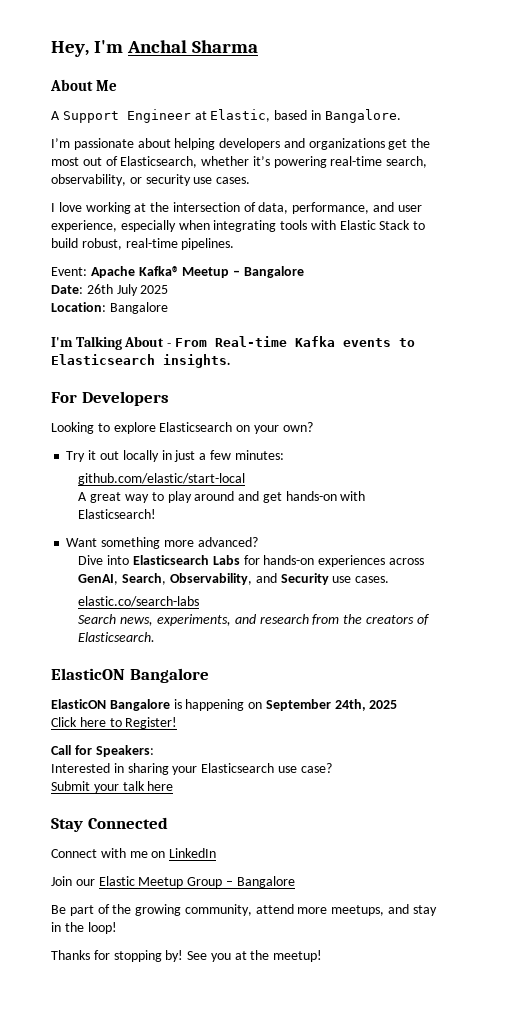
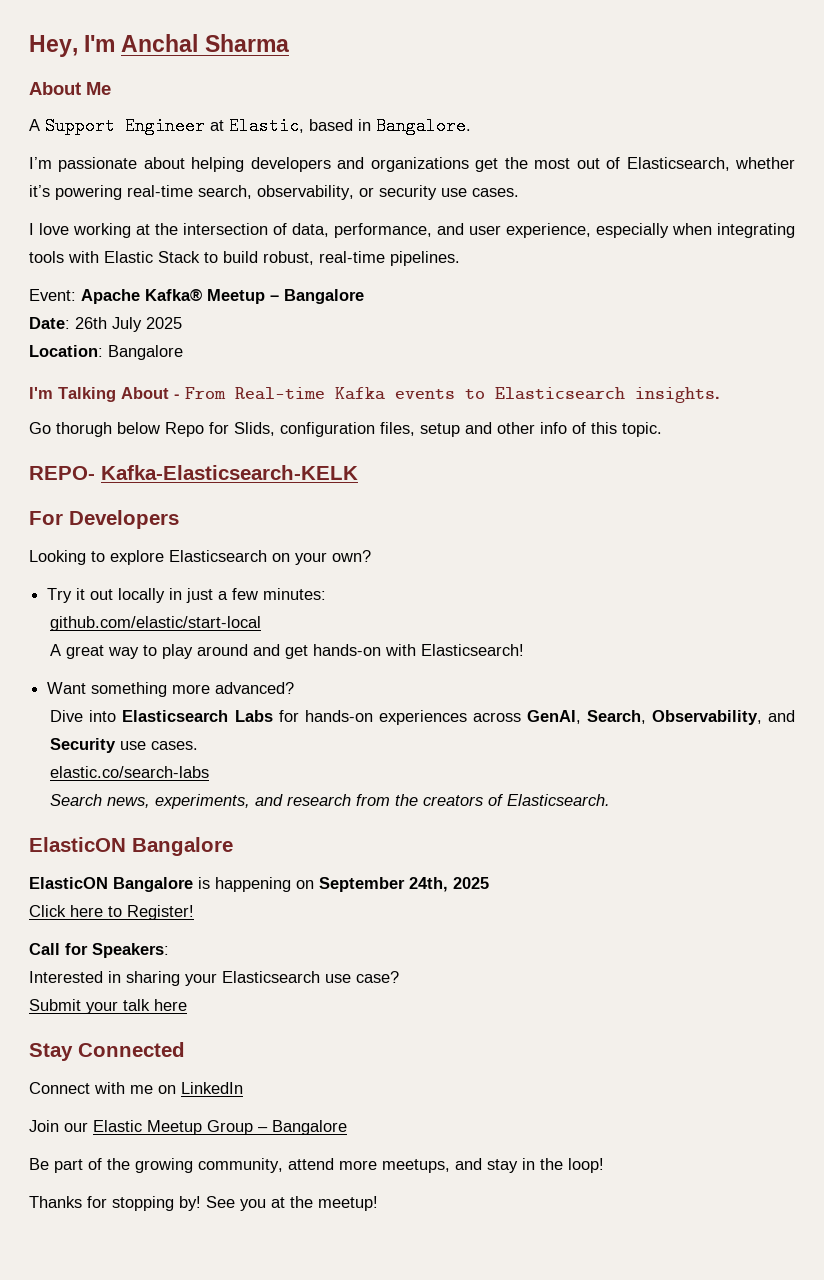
+ Go thorugh below Repo for Slids, configuration files, setup and other info of this topic.
+ REPO- Kafka-Elasticsearch-KELK

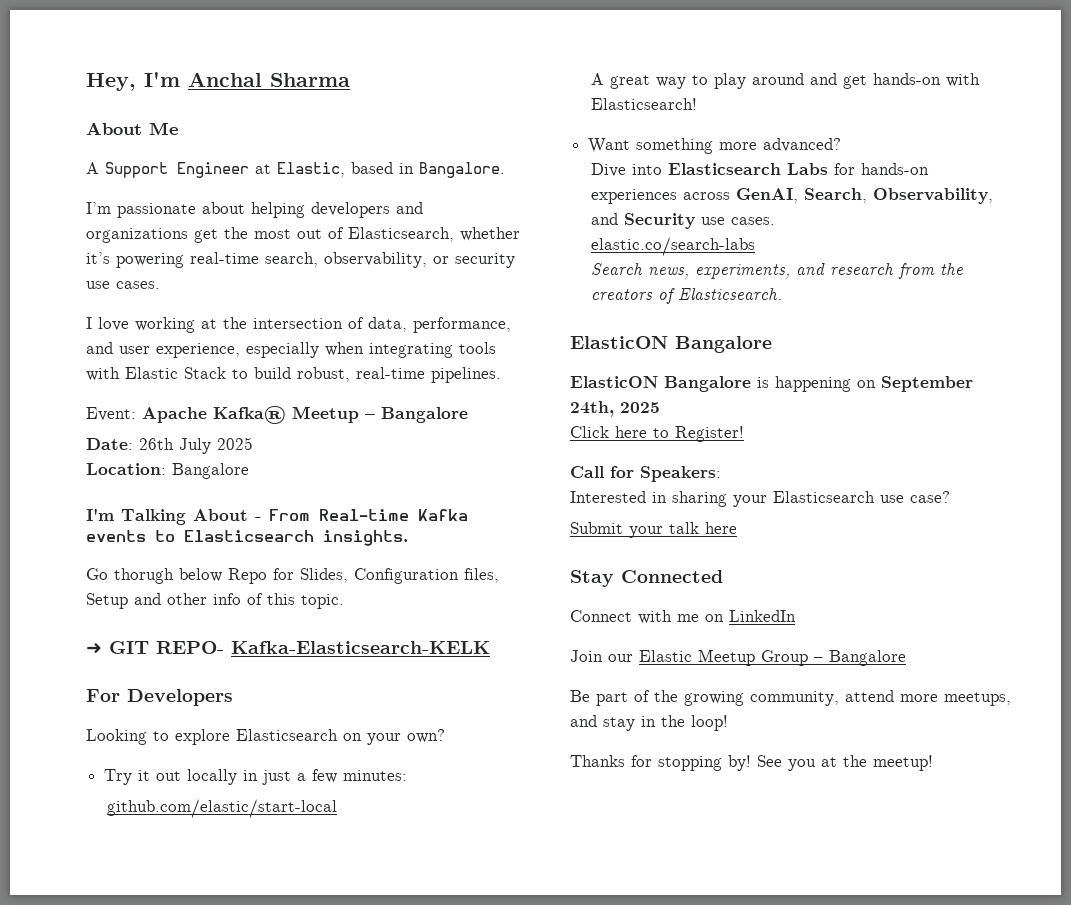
- Go thorugh below Repo for Slids, configuration files, setup and other info of this topic.
+ Go thorugh below Repo for Slides, Configuration files, Setup and other info of this topic.
- REPO- Kafka-Elasticsearch-KELK
+ ➜ GIT REPO- Kafka-Elasticsearch-KELK

